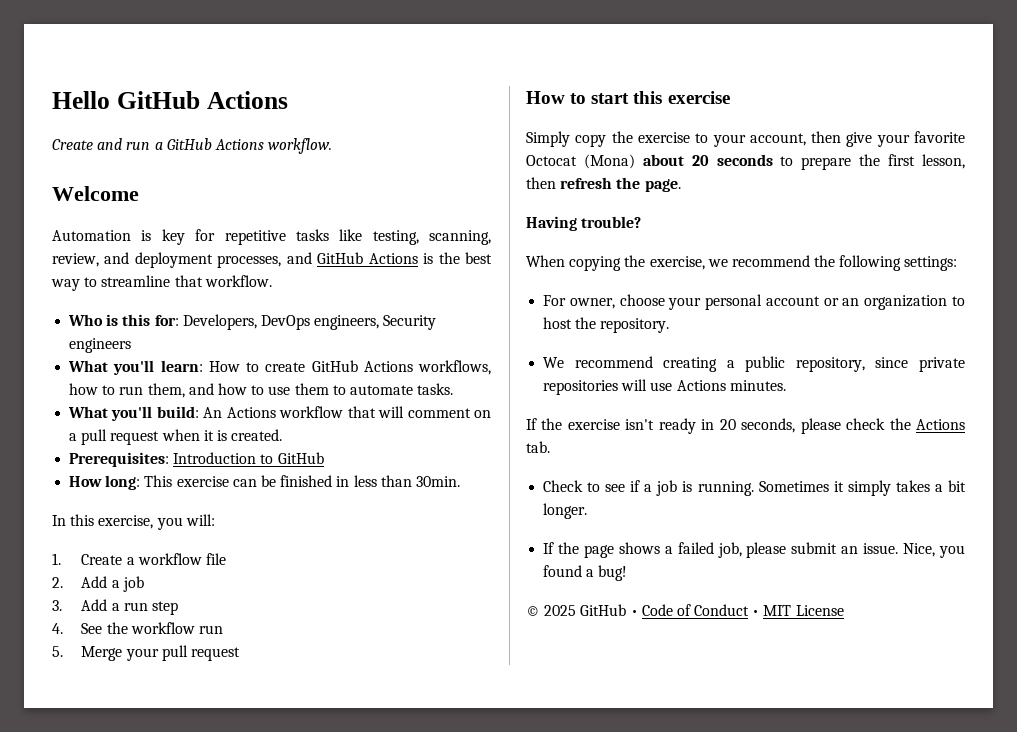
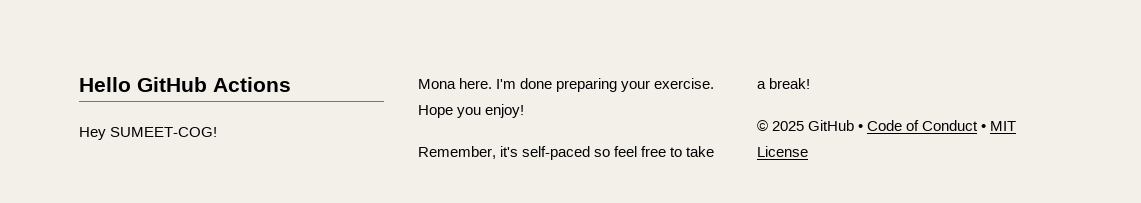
- Create and run a GitHub Actions workflow.
- Welcome
- Automation is key for repetitive tasks like testing, scanning, review, and deployment processes, and GitHub Actions is the best way to streamline that workflow.
- Who is this for: Developers, DevOps engineers, Security engineers
- What you'll learn: How to create GitHub Actions workflows, how to run them, and how to use them to automate tasks.
- What you'll build: An Actions workflow that will comment on a pull request when it is created.
- Prerequisites: Introduction to GitHub
- How long: This exercise can be finished in less than 30min.
- In this exercise, you will:
- 1. Create a workflow file
- 2. Add a job
- 3. Add a run step
- 4. See the workflow run
- 5. Merge your pull request
- How to start this exercise
- Simply copy the exercise to your account, then give your favorite Octocat (Mona) about 20 seconds to prepare the first lesson, then refresh the page.
- Having trouble?
- When copying the exercise, we recommend the following settings:
- For owner, choose your personal account or an organization to host the repository.
- We recommend creating a public repository, since private repositories will use Actions minutes.
- If the exercise isn't ready in 20 seconds, please check the Actions tab.
- Check to see if a job is running. Sometimes it simply takes a bit longer.
- If the page shows a failed job, please submit an issue. Nice, you found a bug!
+ Hey SUMEET-COG!
+ Mona here. I'm done preparing your exercise. Hope you enjoy!
+ Remember, it's self-paced so feel free to take a break!

